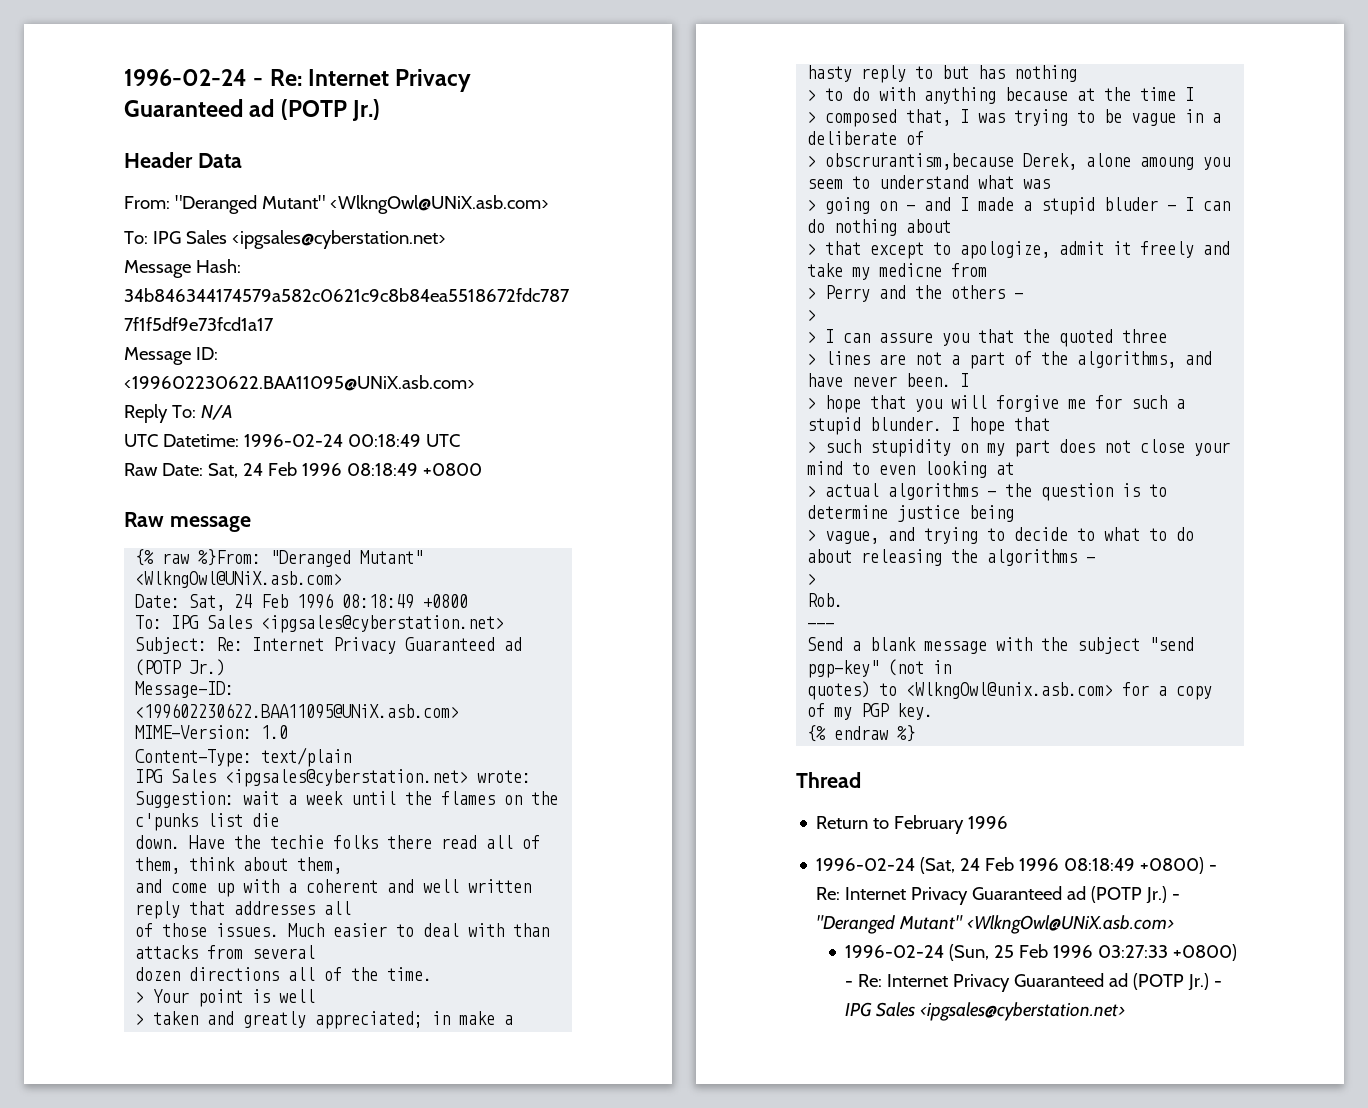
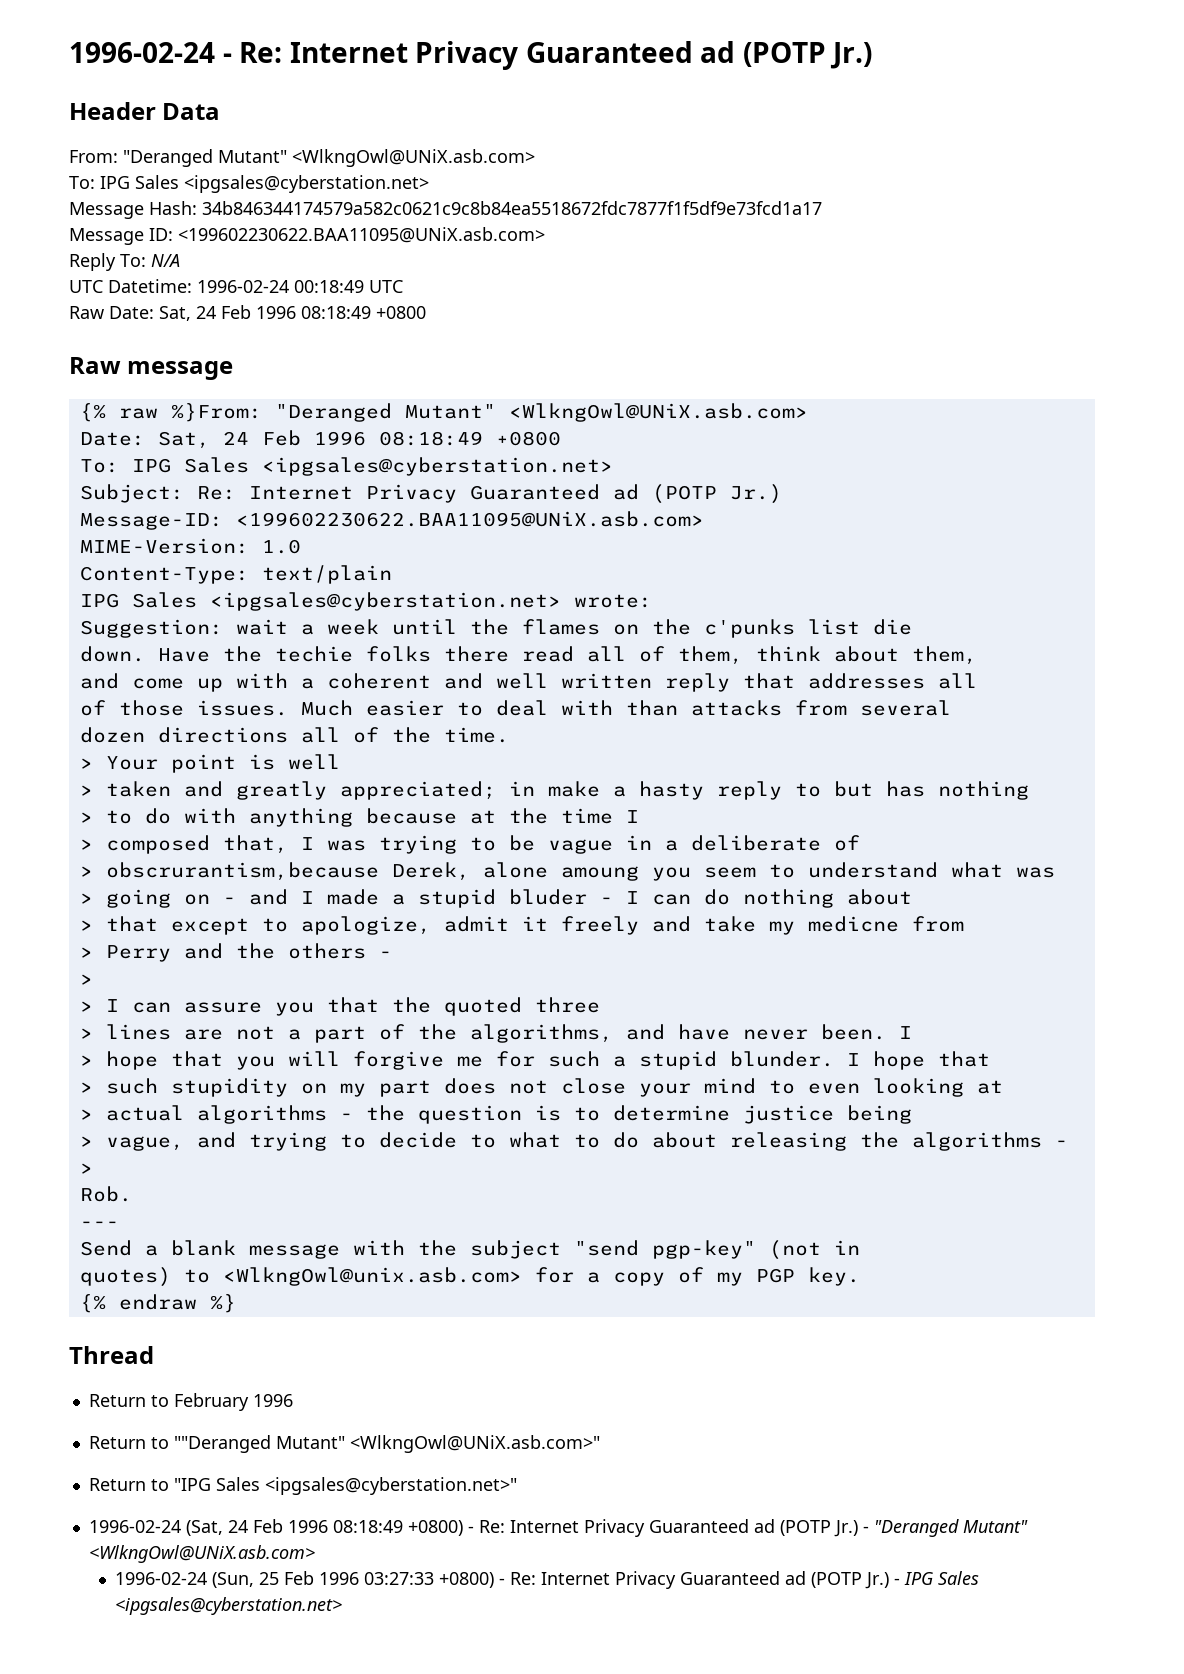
+ Return to ""Deranged Mutant" <WlkngOwl@UNiX.asb.com>"
+ Return to "IPG Sales <ipgsales@cyberstation.net>"

